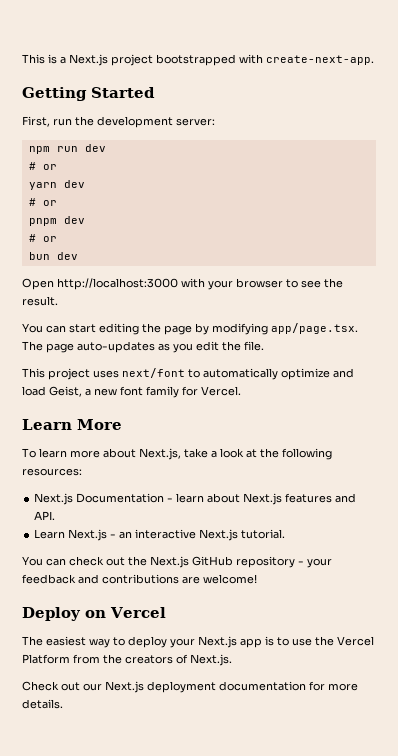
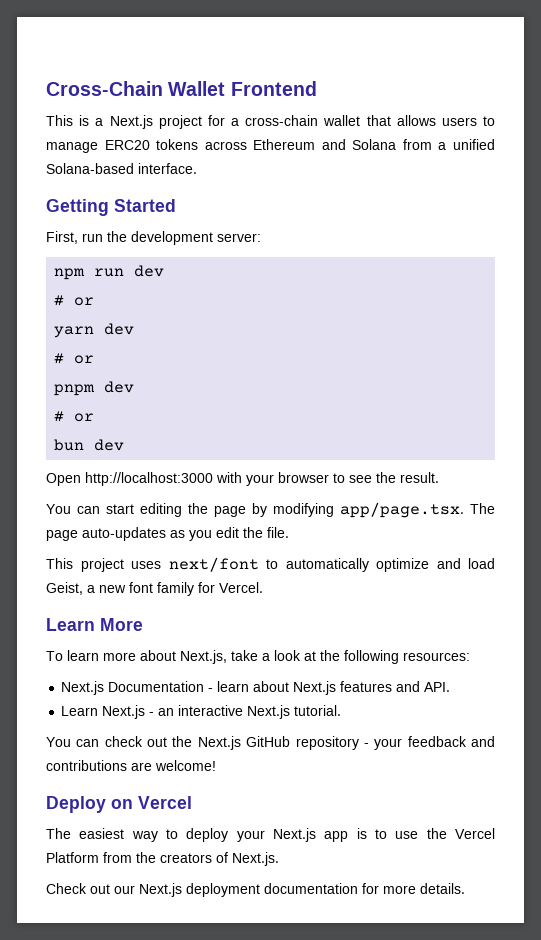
+ Cross-Chain Wallet Frontend
- This is a Next.js project bootstrapped with create-next-app.
+ This is a Next.js project for a cross-chain wallet that allows users to manage ERC20 tokens across Ethereum and Solana from a unified Solana-based interface.

